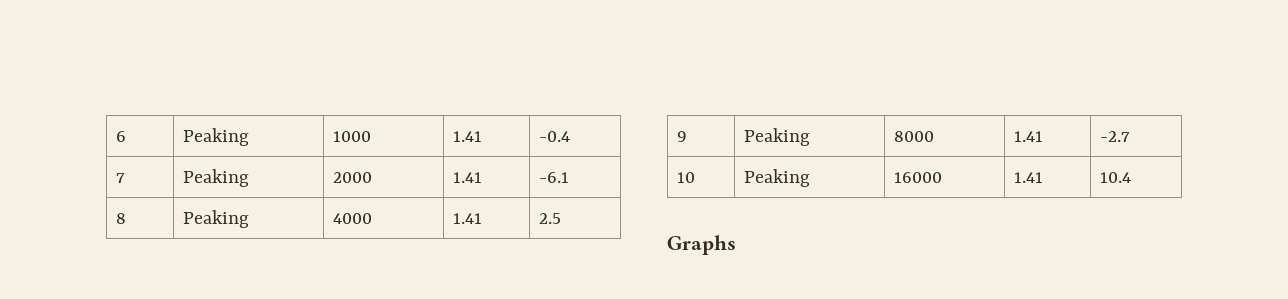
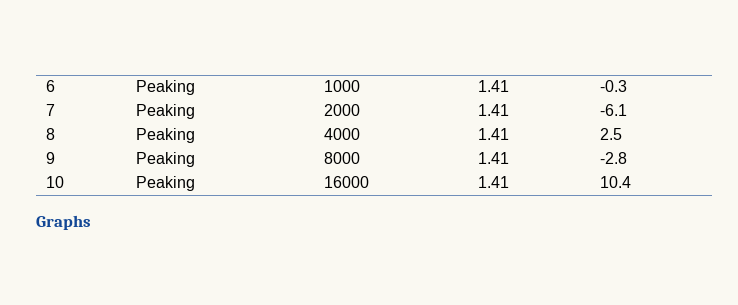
- 6 | Peaking | 1000 | 1.41 | -0.4
+ 6 | Peaking | 1000 | 1.41 | -0.3
- 9 | Peaking | 8000 | 1.41 | -2.7
+ 9 | Peaking | 8000 | 1.41 | -2.8

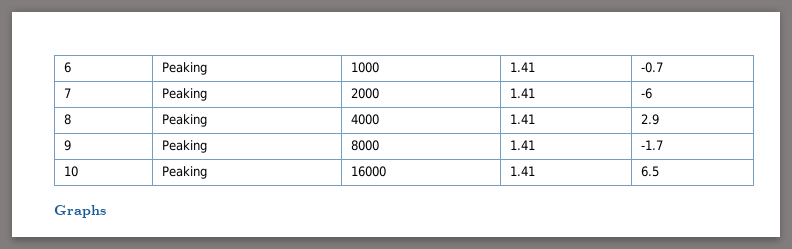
- 6 | Peaking | 1000 | 1.41 | -0.3
+ 6 | Peaking | 1000 | 1.41 | -0.7
- 7 | Peaking | 2000 | 1.41 | -6.1
+ 7 | Peaking | 2000 | 1.41 | -6
- 8 | Peaking | 4000 | 1.41 | 2.5
+ 8 | Peaking | 4000 | 1.41 | 2.9
- 9 | Peaking | 8000 | 1.41 | -2.8
+ 9 | Peaking | 8000 | 1.41 | -1.7
- 10 | Peaking | 16000 | 1.41 | 10.4
+ 10 | Peaking | 16000 | 1.41 | 6.5

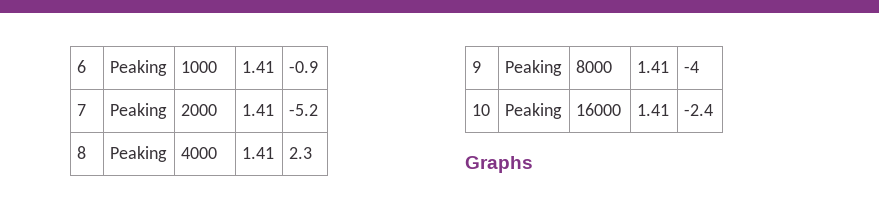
- 6 | Peaking | 1000 | 1.41 | -0.7
+ 6 | Peaking | 1000 | 1.41 | -0.9
- 7 | Peaking | 2000 | 1.41 | -6
+ 7 | Peaking | 2000 | 1.41 | -5.2
- 8 | Peaking | 4000 | 1.41 | 2.9
+ 8 | Peaking | 4000 | 1.41 | 2.3
- 9 | Peaking | 8000 | 1.41 | -1.7
+ 9 | Peaking | 8000 | 1.41 | -4
- 10 | Peaking | 16000 | 1.41 | 6.5
+ 10 | Peaking | 16000 | 1.41 | -2.4

